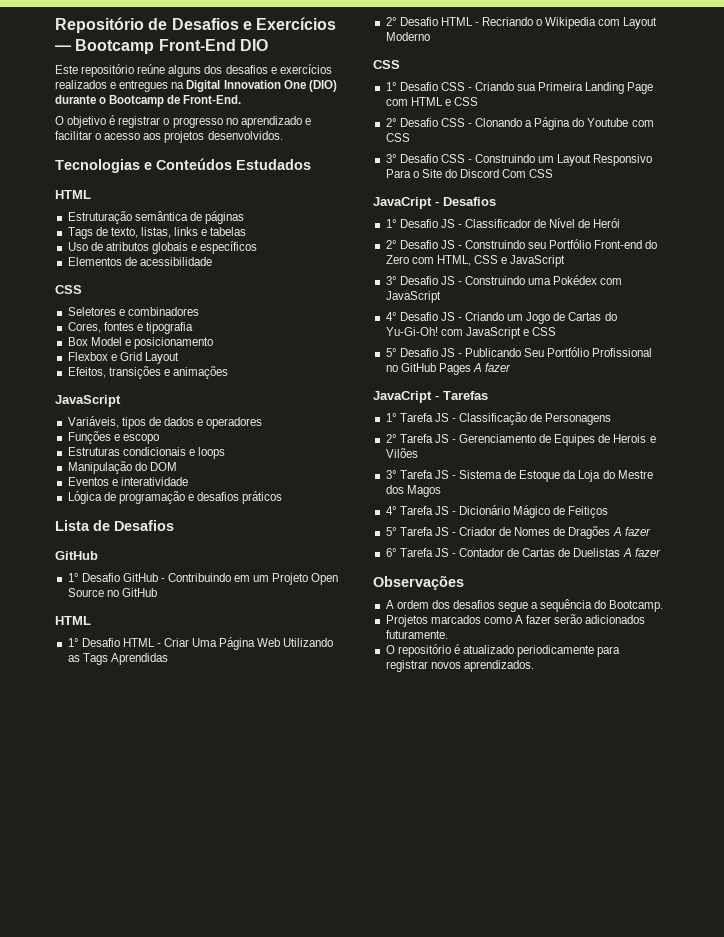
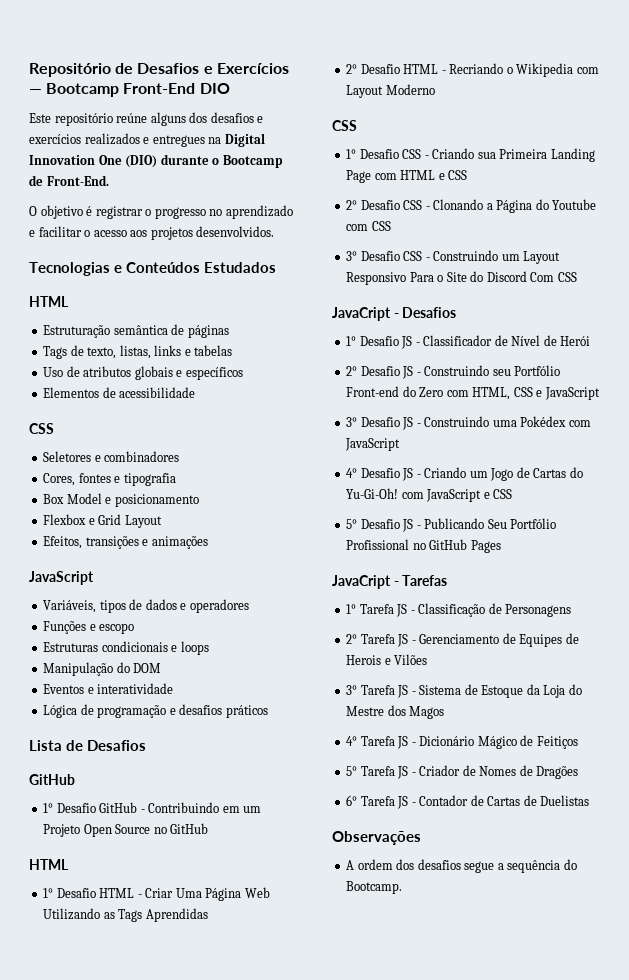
- 5° Desafio JS - Publicando Seu Portfólio Profissional no GitHub Pages A fazer
+ 5° Desafio JS - Publicando Seu Portfólio Profissional no GitHub Pages
- 5° Tarefa JS - Criador de Nomes de Dragões A fazer
+ 5° Tarefa JS - Criador de Nomes de Dragões
- 6° Tarefa JS - Contador de Cartas de Duelistas A fazer
+ 6° Tarefa JS - Contador de Cartas de Duelistas
- Projetos marcados como A fazer serão adicionados futuramente.
- O repositório é atualizado periodicamente para registrar novos aprendizados.

